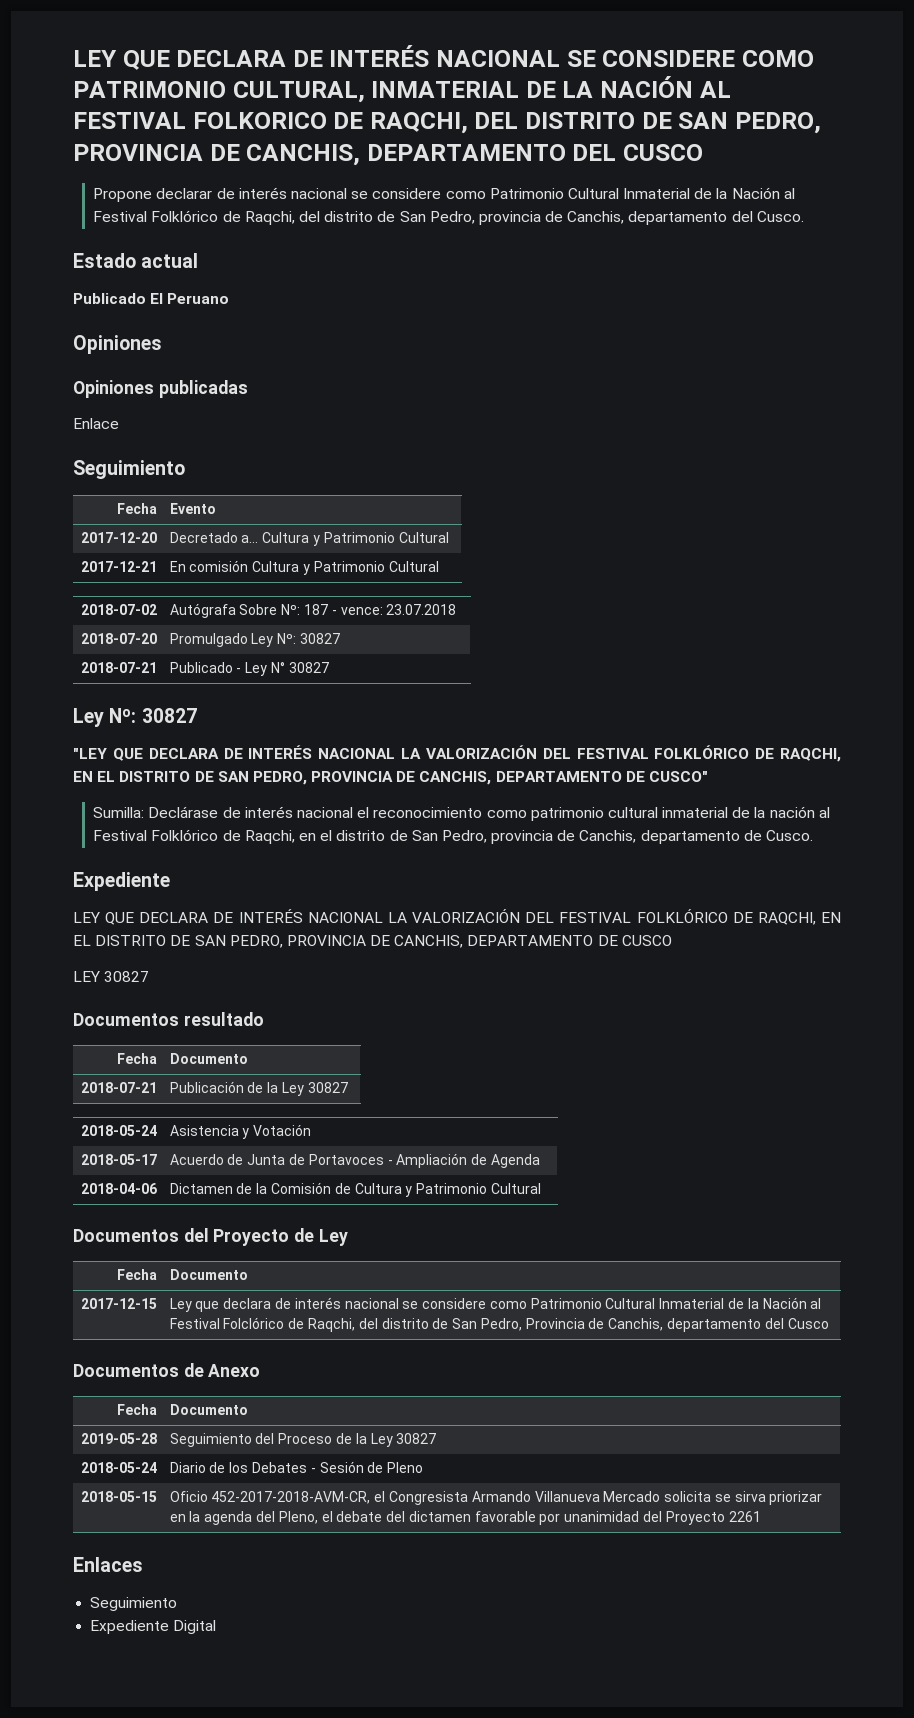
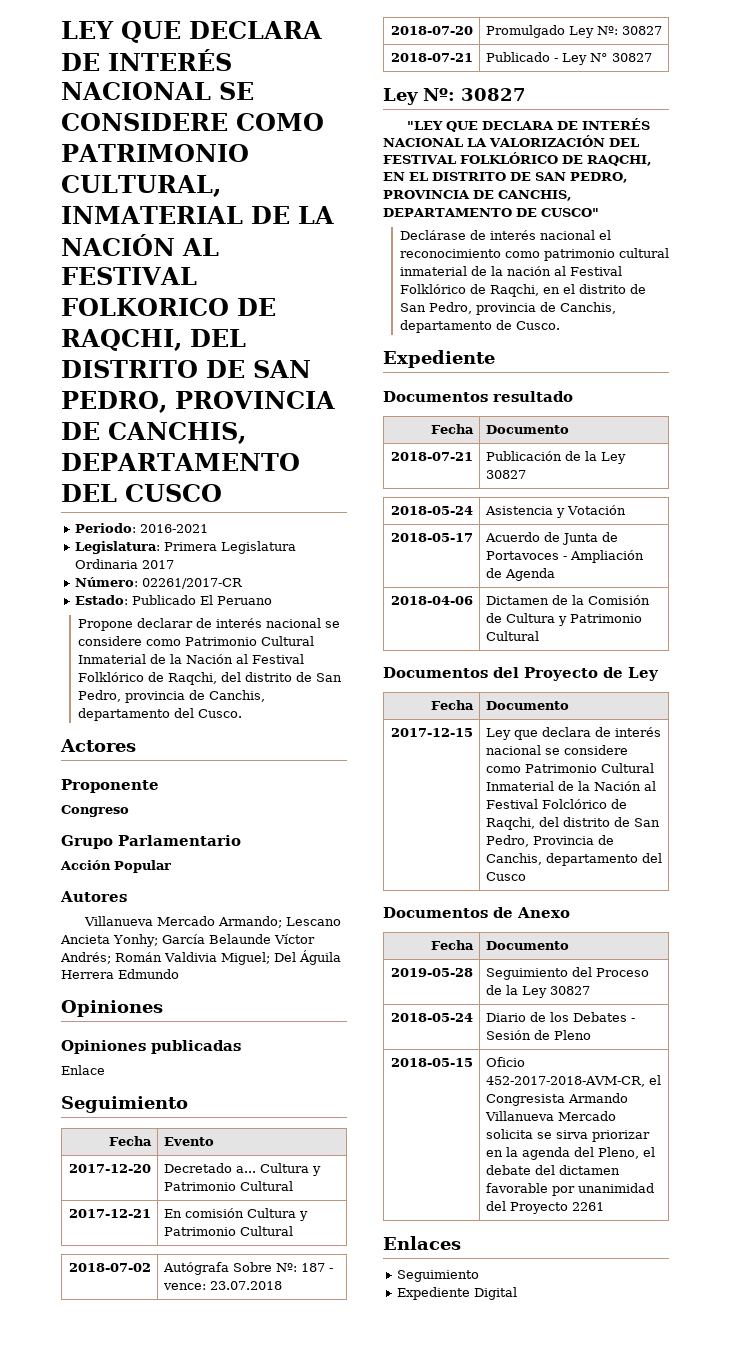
+ Periodo: 2016-2021
+ Legislatura: Primera Legislatura Ordinaria 2017
+ Número: 02261/2017-CR
+ Estado: Publicado El Peruano
- Estado actual
- Publicado El Peruano
+ Actores
+ Proponente
+ Congreso
+ Grupo Parlamentario
+ Acción Popular
+ Autores
+ Villanueva Mercado Armando; Lescano Ancieta Yonhy; García Belaunde Víctor Andrés; Román Valdivia Miguel; Del Águila Herrera Edmundo
- Sumilla: Declárase de interés nacional el reconocimiento como patrimonio cultural inmaterial de la nación al Festival Folklórico de Raqchi, en el distrito de San Pedro, provincia de Canchis, departamento de Cusco.
+ Declárase de interés nacional el reconocimiento como patrimonio cultural inmaterial de la nación al Festival Folklórico de Raqchi, en el distrito de San Pedro, provincia de Canchis, departamento de Cusco.
- LEY QUE DECLARA DE INTERÉS NACIONAL LA VALORIZACIÓN DEL FESTIVAL FOLKLÓRICO DE RAQCHI, EN EL DISTRITO DE SAN PEDRO, PROVINCIA DE CANCHIS, DEPARTAMENTO DE CUSCO
- LEY 30827

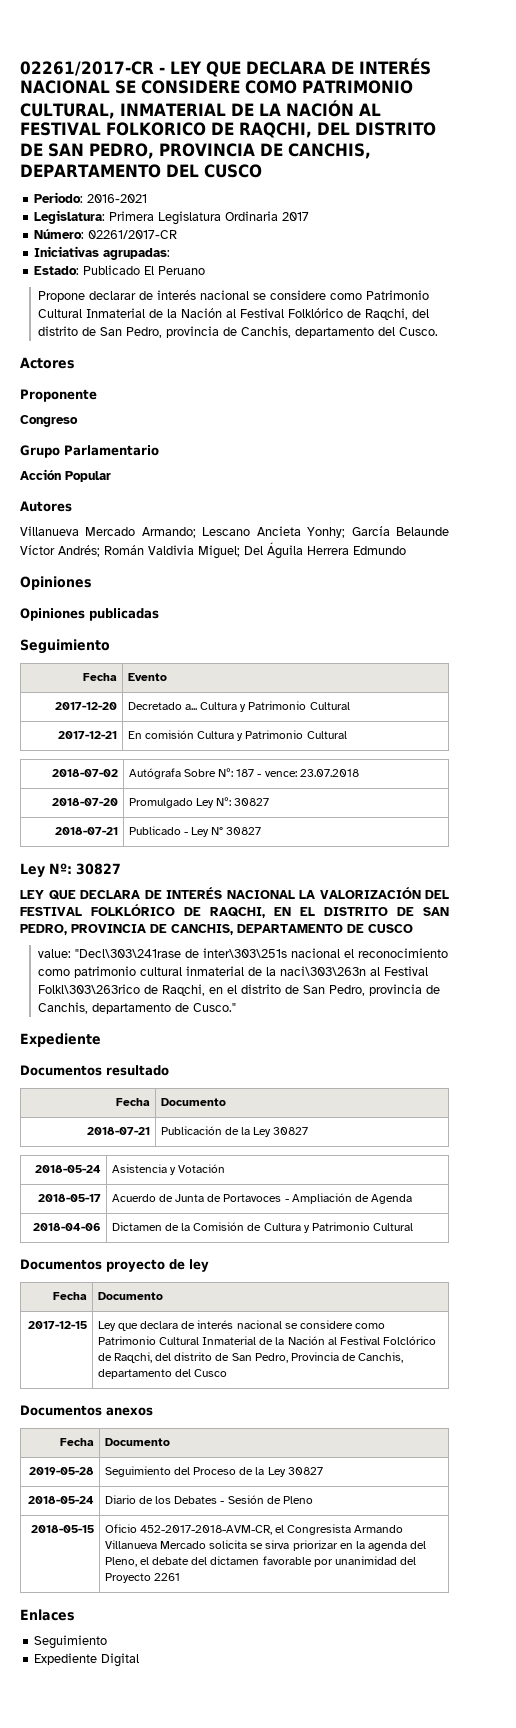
- LEY QUE DECLARA DE INTERÉS NACIONAL SE CONSIDERE COMO PATRIMONIO CULTURAL, INMATERIAL DE LA NACIÓN AL FESTIVAL FOLKORICO DE RAQCHI, DEL DISTRITO DE SAN PEDRO, PROVINCIA DE CANCHIS, DEPARTAMENTO DEL CUSCO
+ 02261/2017-CR - LEY QUE DECLARA DE INTERÉS NACIONAL SE CONSIDERE COMO PATRIMONIO CULTURAL, INMATERIAL DE LA NACIÓN AL FESTIVAL FOLKORICO DE RAQCHI, DEL DISTRITO DE SAN PEDRO, PROVINCIA DE CANCHIS, DEPARTAMENTO DEL CUSCO
+ Iniciativas agrupadas:
- Enlace
- "LEY QUE DECLARA DE INTERÉS NACIONAL LA VALORIZACIÓN DEL FESTIVAL FOLKLÓRICO DE RAQCHI, EN EL DISTRITO DE SAN PEDRO, PROVINCIA DE CANCHIS, DEPARTAMENTO DE CUSCO"
- Declárase de interés nacional el reconocimiento como patrimonio cultural inmaterial de la nación al Festival Folklórico de Raqchi, en el distrito de San Pedro, provincia de Canchis, departamento de Cusco.
+ LEY QUE DECLARA DE INTERÉS NACIONAL LA VALORIZACIÓN DEL FESTIVAL FOLKLÓRICO DE RAQCHI, EN EL DISTRITO DE SAN PEDRO, PROVINCIA DE CANCHIS, DEPARTAMENTO DE CUSCO
+ value: "Decl\303\241rase de inter\303\251s nacional el reconocimiento como patrimonio cultural inmaterial de la naci\303\263n al Festival Folkl\303\263rico de Raqchi, en el distrito de San Pedro, provincia de Canchis, departamento de Cusco."
- Documentos del Proyecto de Ley
+ Documentos proyecto de ley
- Documentos de Anexo
+ Documentos anexos

